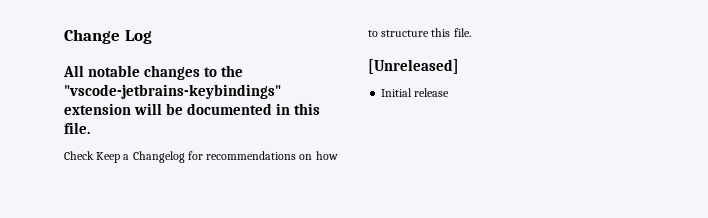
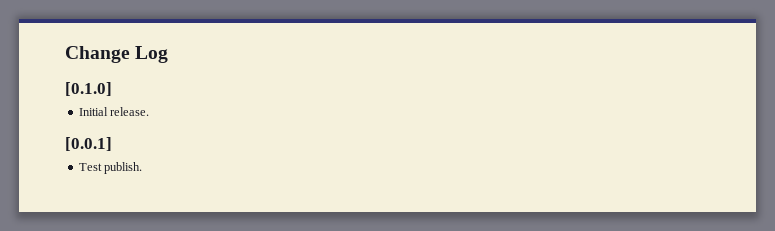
- All notable changes to the "vscode-jetbrains-keybindings" extension will be documented in this file.
- Check Keep a Changelog for recommendations on how to structure this file.
- [Unreleased]
- Initial release
+ [0.1.0]
+ Initial release.
+ [0.0.1]
+ Test publish.

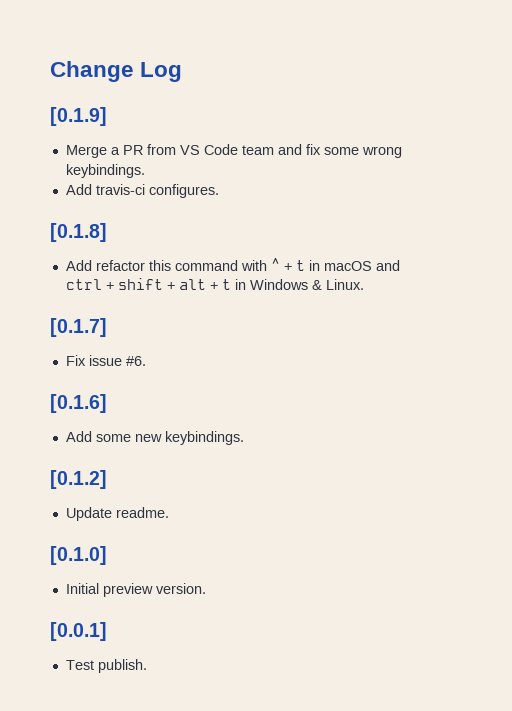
+ [0.1.9]
+ Merge a PR from VS Code team and fix some wrong keybindings.
+ Add travis-ci configures.
+ [0.1.8]
+ Add refactor this command with ^ + t in macOS and ctrl + shift + alt + t in Windows & Linux.
+ [0.1.7]
+ Fix issue #6.
+ [0.1.6]
+ Add some new keybindings.
+ [0.1.2]
+ Update readme.
- Initial release.
+ Initial preview version.

